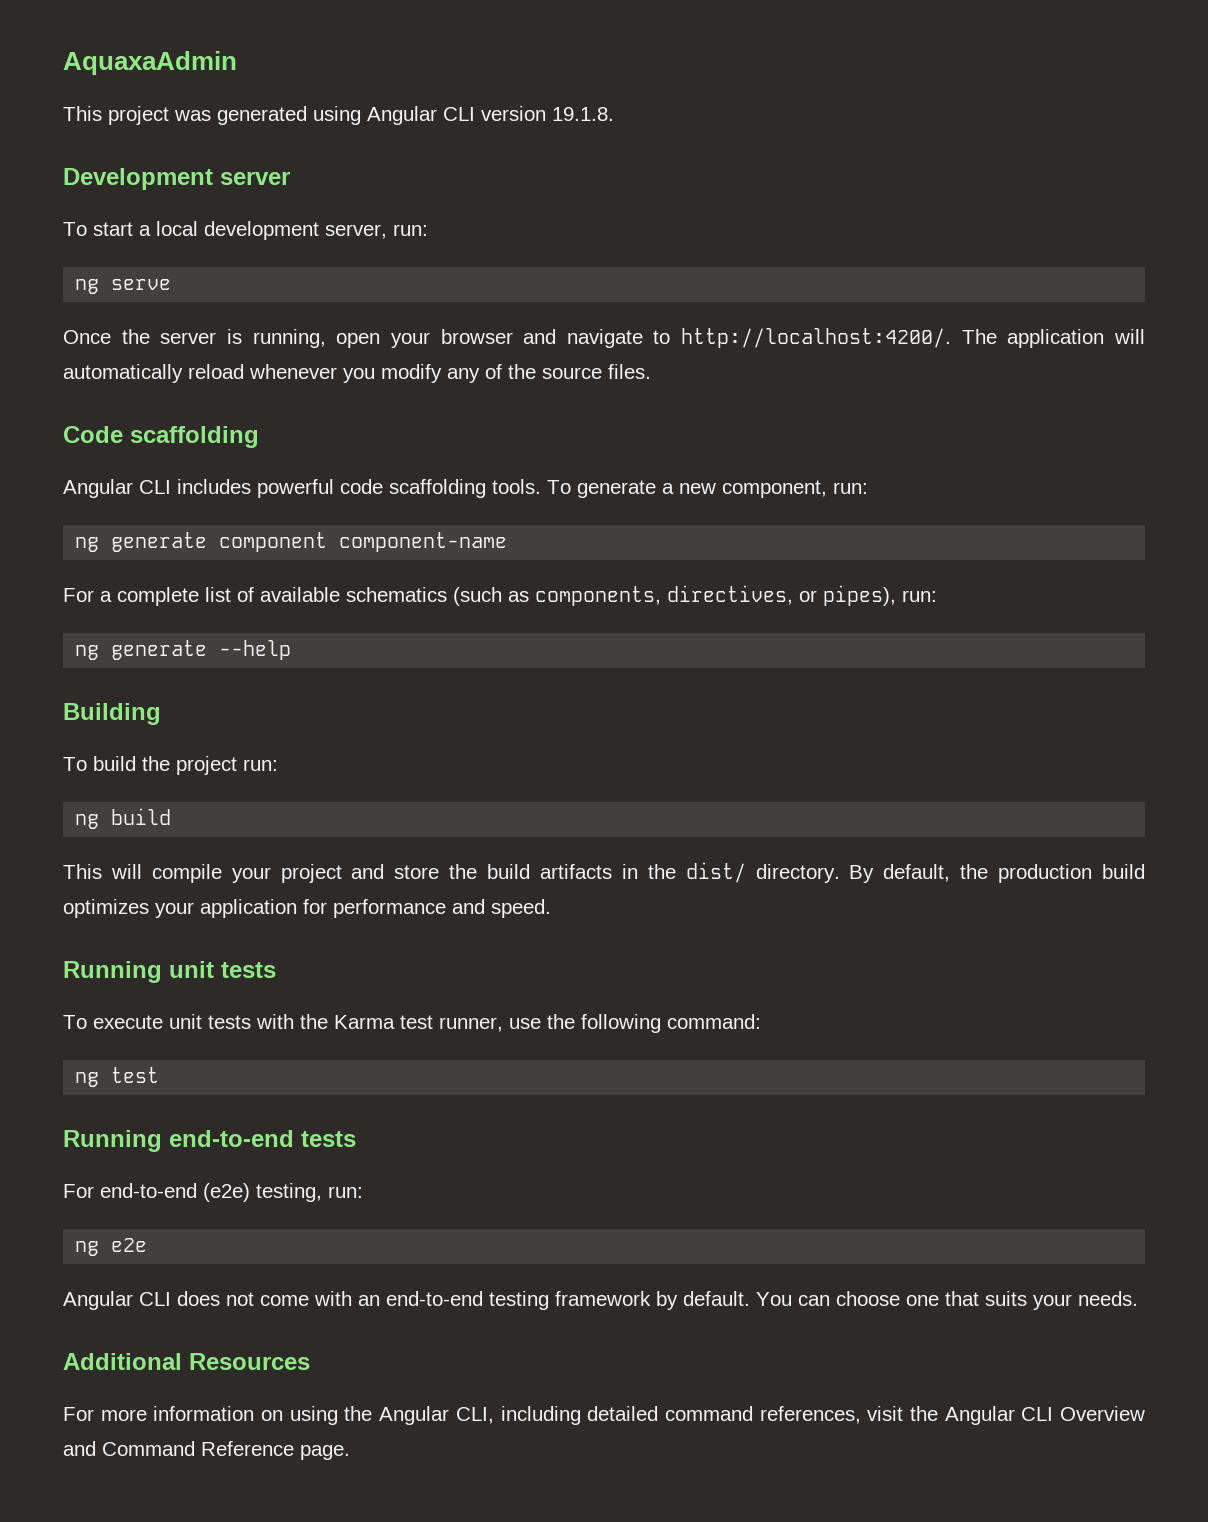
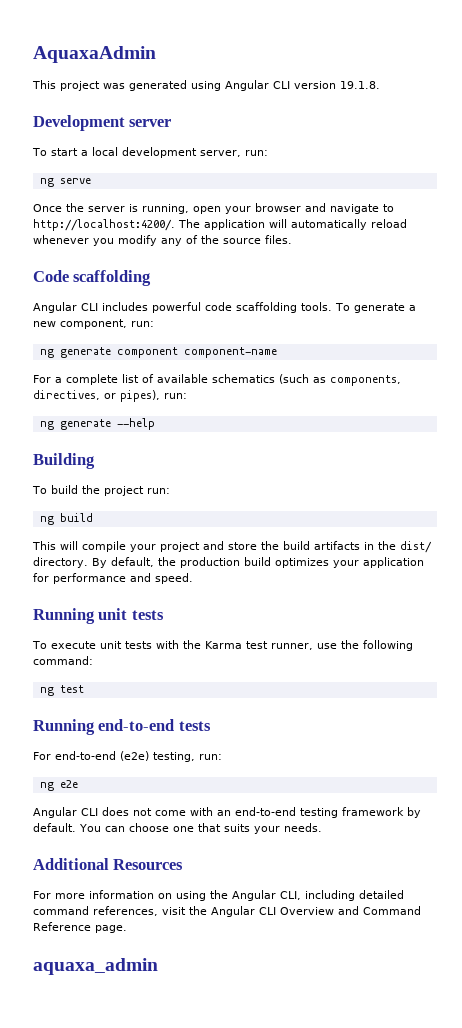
+ aquaxa_admin

